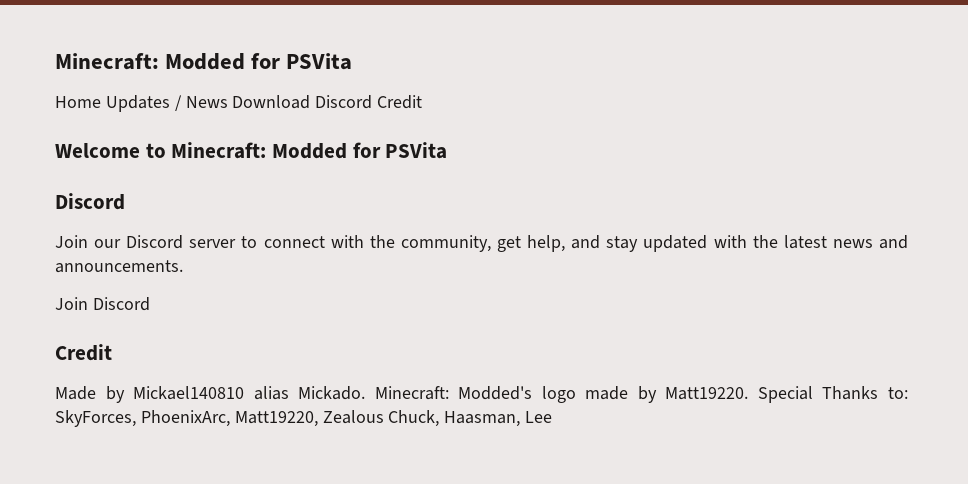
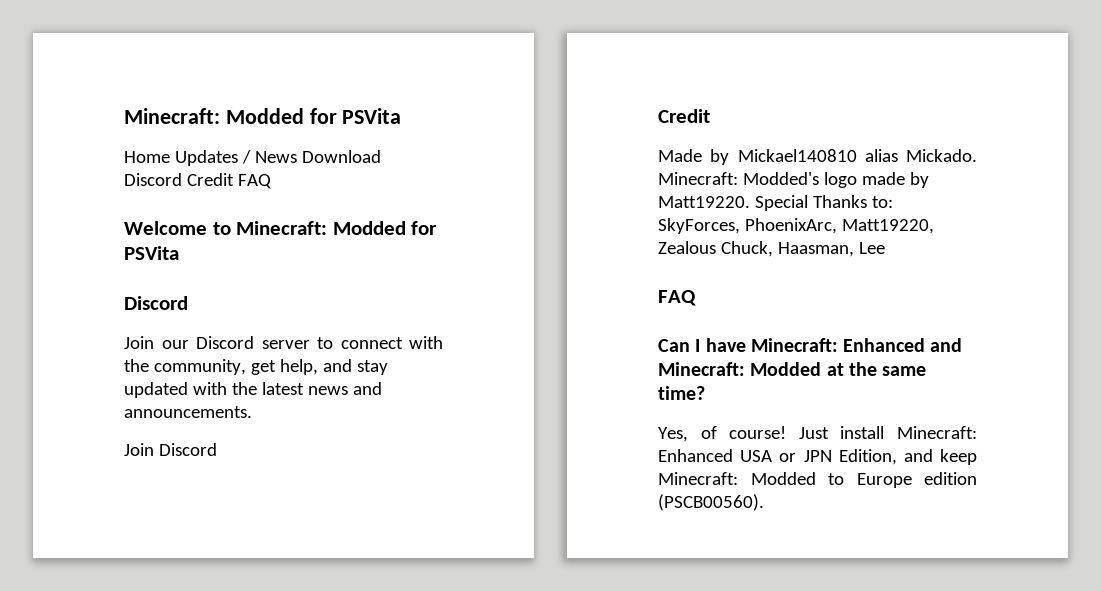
- Home Updates / News Download Discord Credit
+ Home Updates / News Download Discord Credit FAQ
  Special Thanks to: SkyForces, PhoenixArc, Matt19220, Zealous Chuck, Haasman, Lee
+ FAQ
+ Can I have Minecraft: Enhanced and Minecraft: Modded at the same time?
+ Yes, of course! Just install Minecraft: Enhanced USA or JPN Edition, and keep Minecraft: Modded to Europe edition (PSCB00560).

